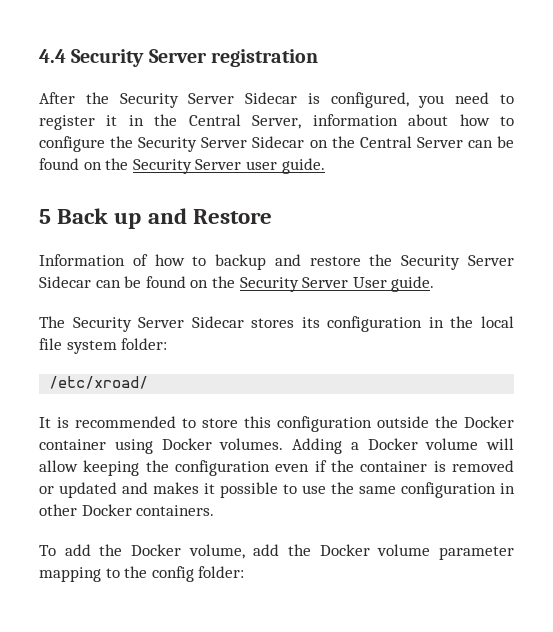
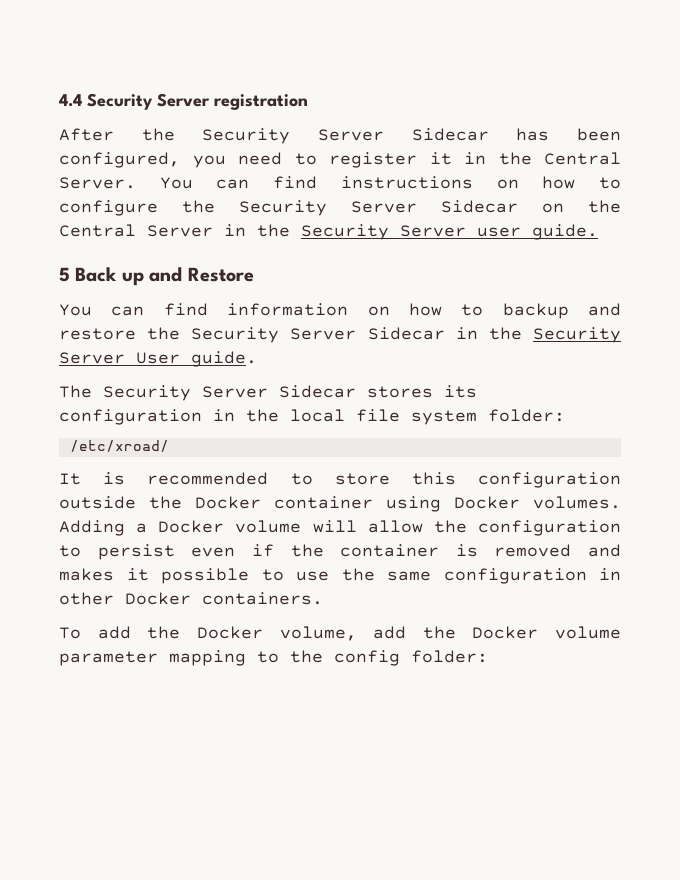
- After the Security Server Sidecar is configured, you need to register it in the Central Server, information about how to configure the Security Server Sidecar on the Central Server can be found on the Security Server user guide.
+ After the Security Server Sidecar has been configured, you need to register it in the Central Server. You can find instructions on how to configure the Security Server Sidecar on the Central Server in the Security Server user guide.
- Information of how to backup and restore the Security Server Sidecar can be found on the Security Server User guide.
+ You can find information on how to backup and restore the Security Server Sidecar in the Security Server User guide.
- Adding a Docker volume will allow keeping the configuration even if the container is removed or updated and makes it possible to use the same configuration in other Docker containers.
+ Adding a Docker volume will allow the configuration to persist even if the container is removed and makes it possible to use the same configuration in other Docker containers.

